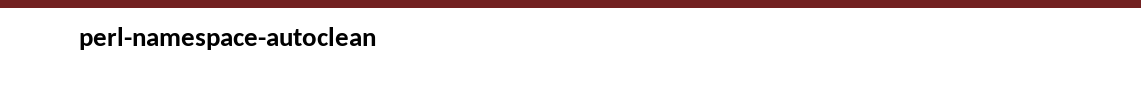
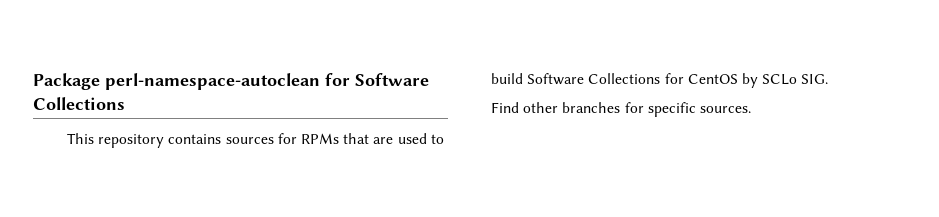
- perl-namespace-autoclean
+ Package perl-namespace-autoclean for Software Collections
+ This repository contains sources for RPMs that are used to build Software Collections for CentOS by SCLo SIG.
+ Find other branches for specific sources.

